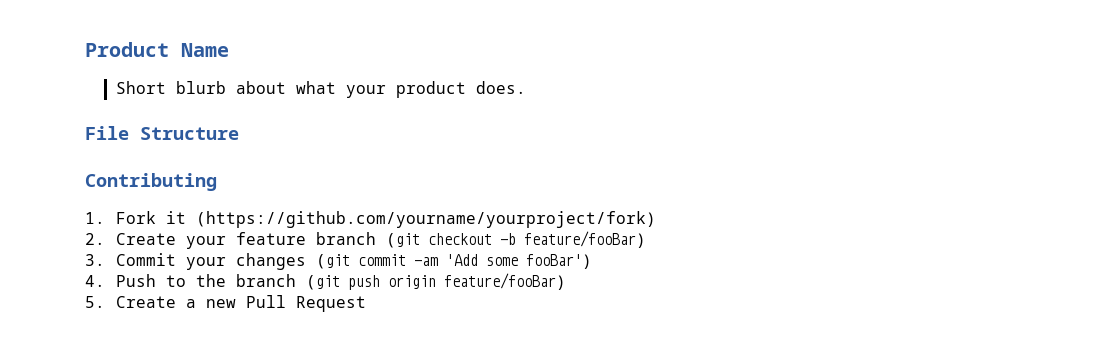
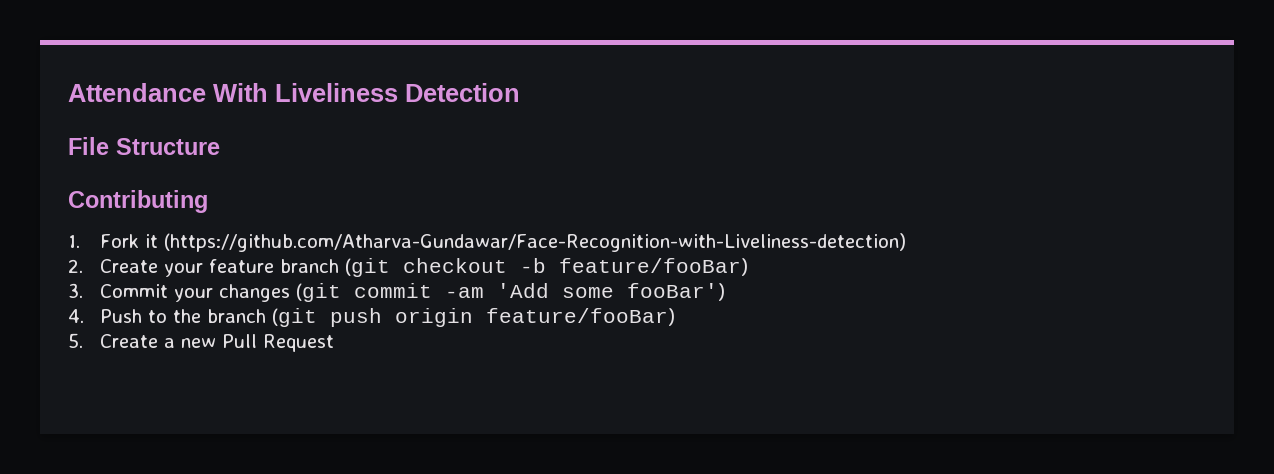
- Product Name
- Short blurb about what your product does.
+ Attendance With Liveliness Detection
- 1. Fork it (https://github.com/yourname/yourproject/fork)
+ 1. Fork it (https://github.com/Atharva-Gundawar/Face-Recognition-with-Liveliness-detection)

